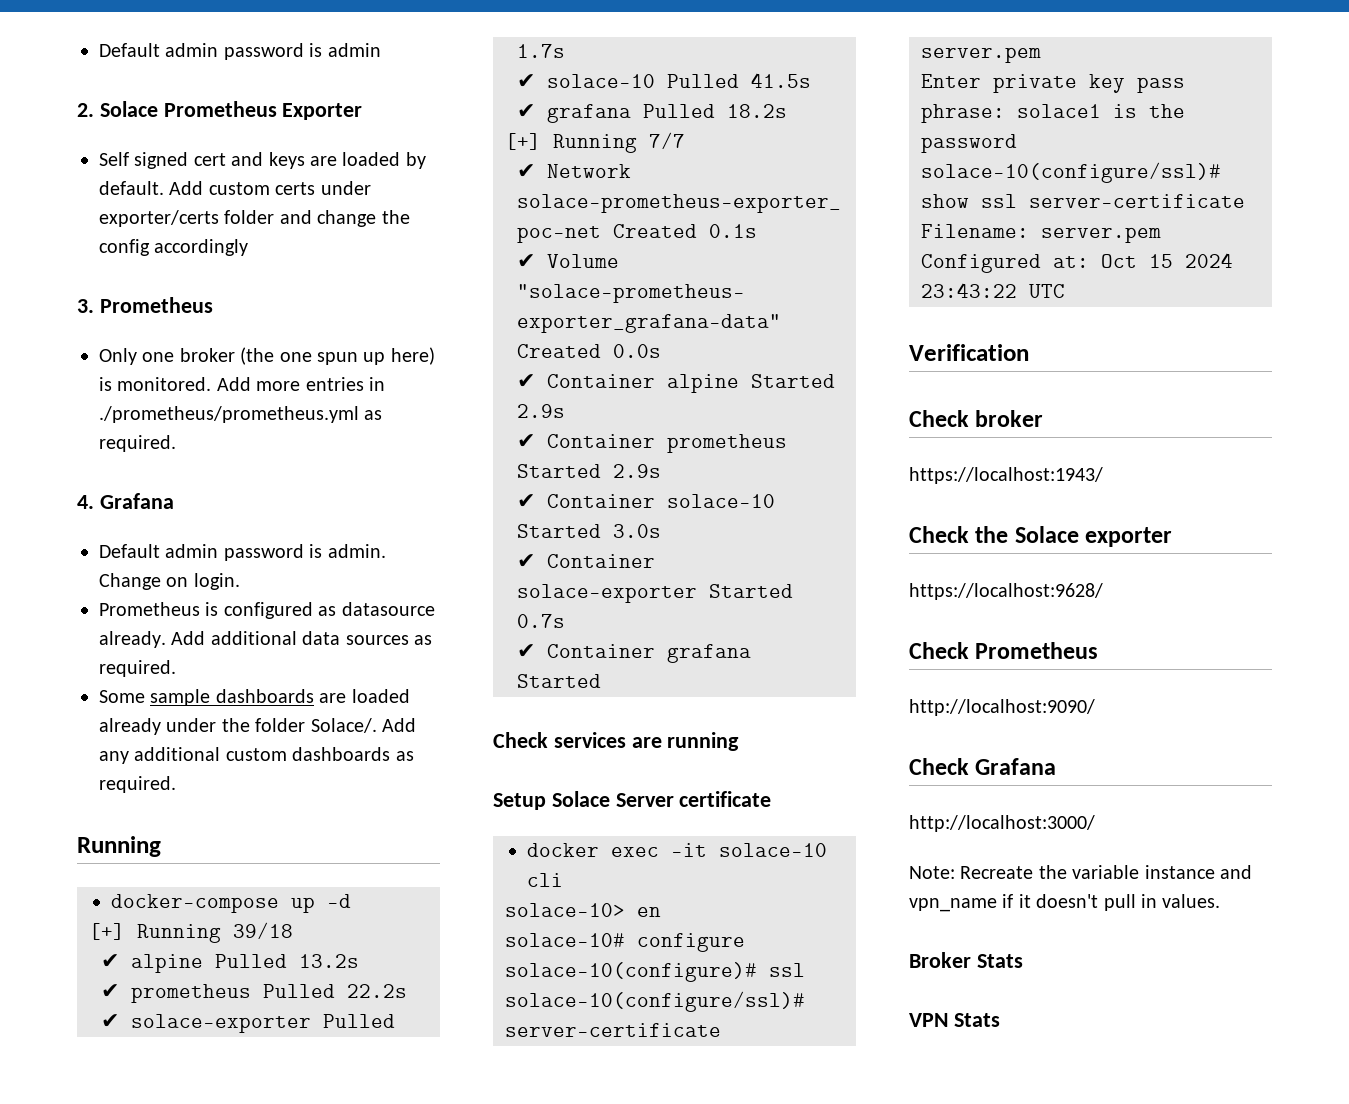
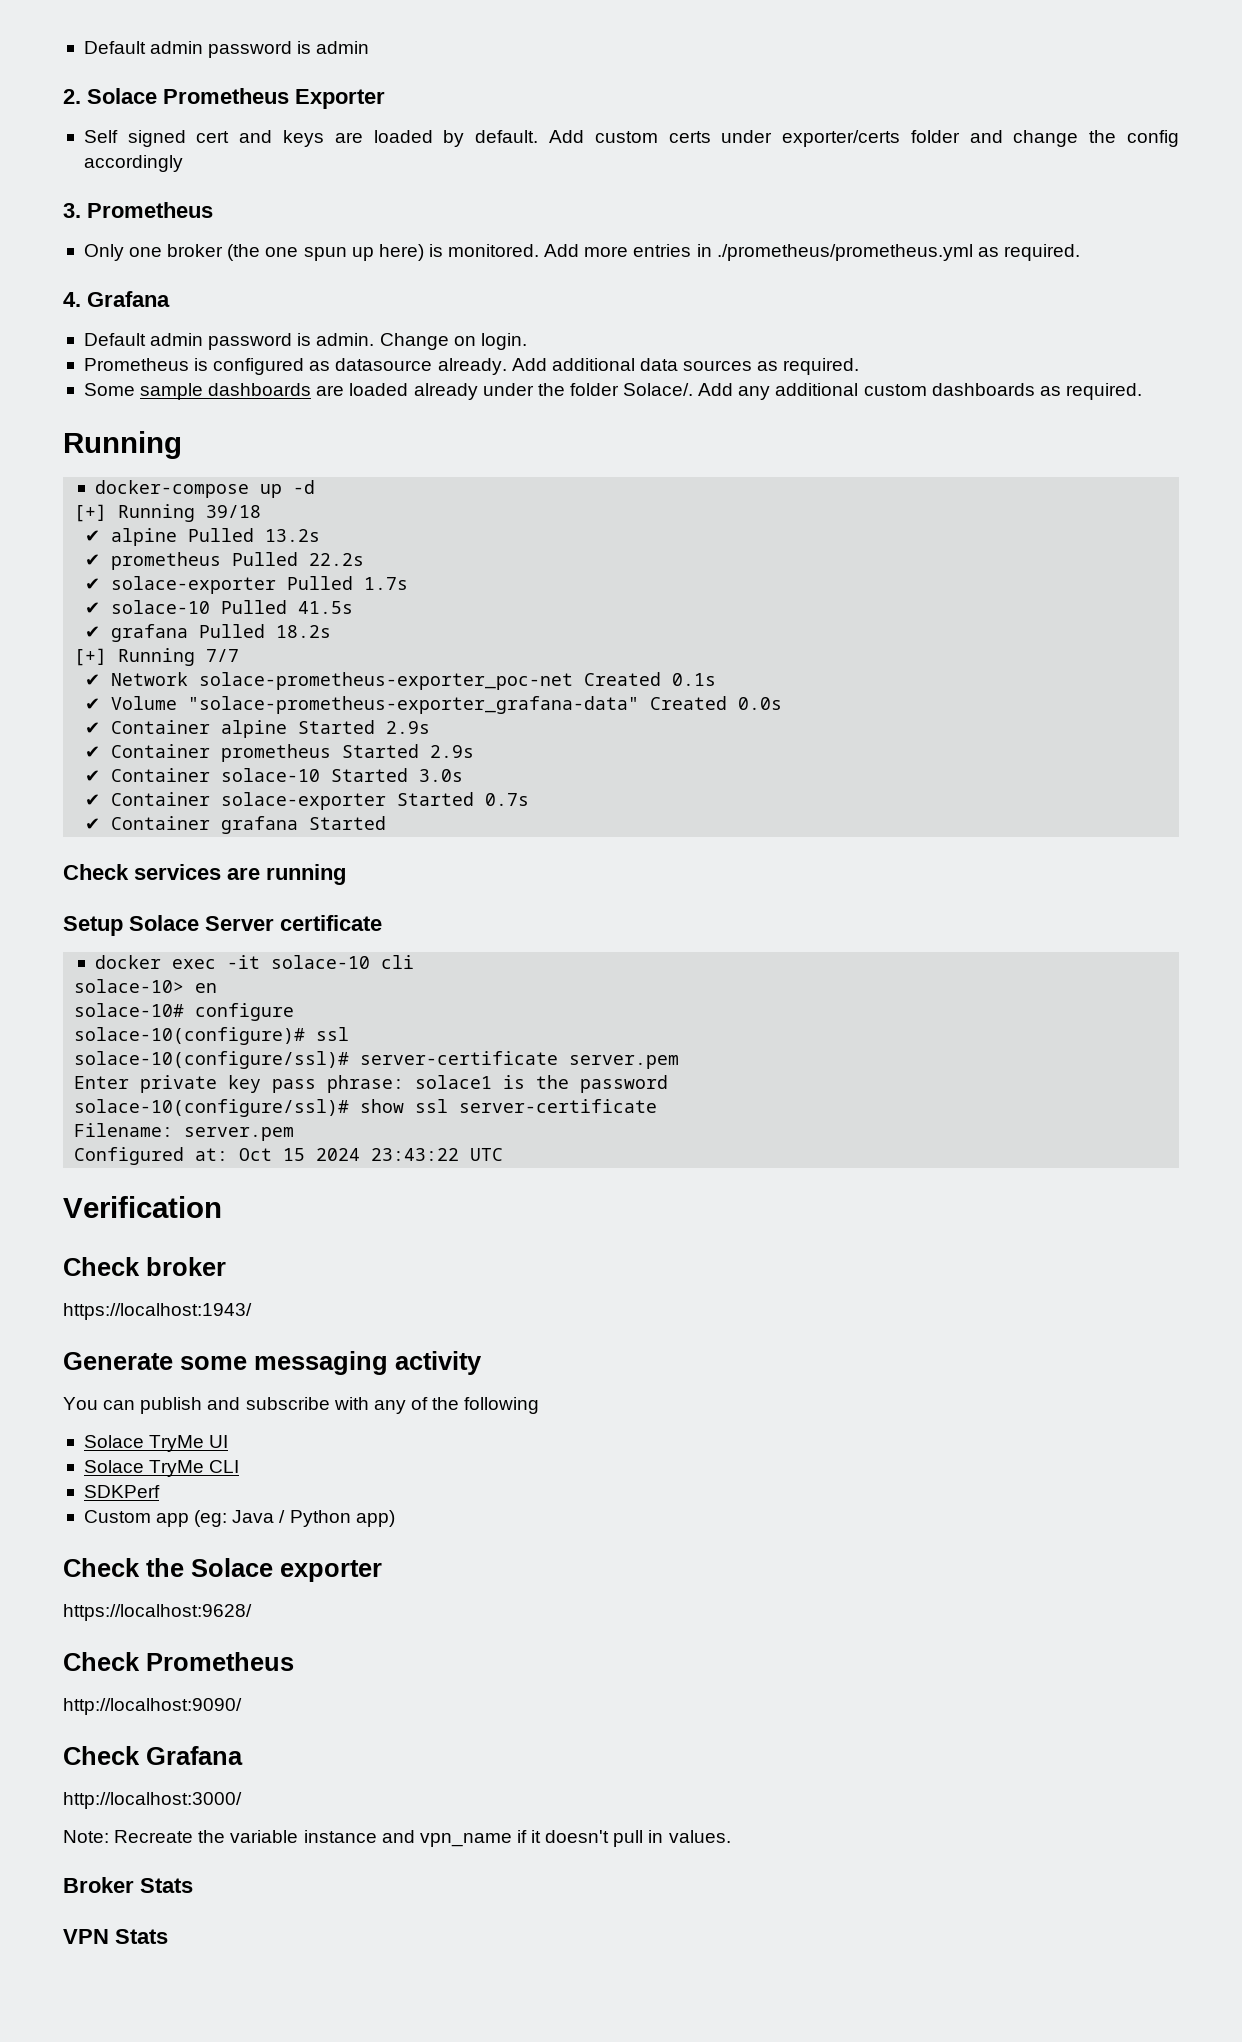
+ Generate some messaging activity
+ You can publish and subscribe with any of the following
+ Solace TryMe UI
+ Solace TryMe CLI
+ SDKPerf
+ Custom app (eg: Java / Python app)

